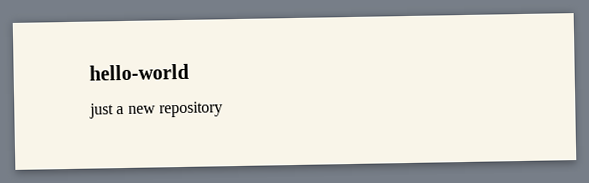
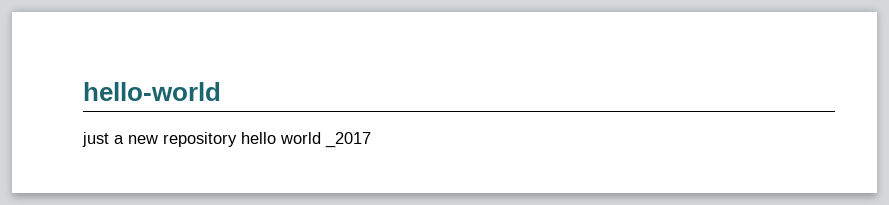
- just a new repository
+ just a new repository hello world _2017

